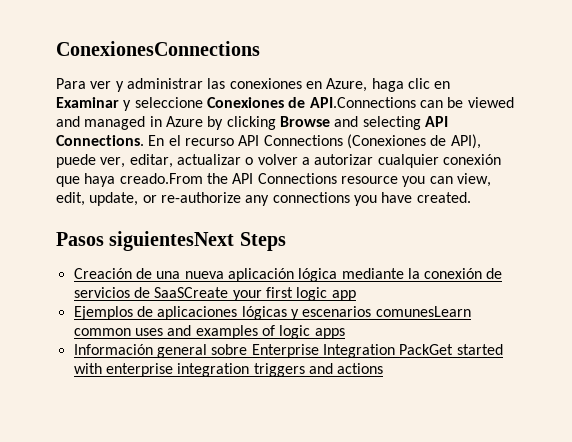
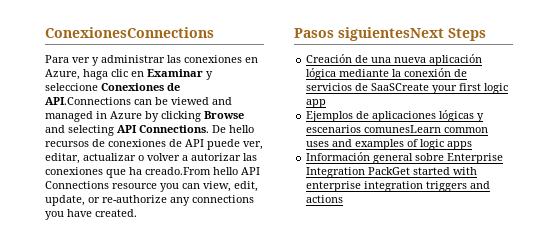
- En el recurso API Connections (Conexiones de API), puede ver, editar, actualizar o volver a autorizar cualquier conexión que haya creado.From the API Connections resource you can view, edit, update, or re-authorize any connections you have created.
+ De hello recursos de conexiones de API puede ver, editar, actualizar o volver a autorizar las conexiones que ha creado.From hello API Connections resource you can view, edit, update, or re-authorize any connections you have created.

